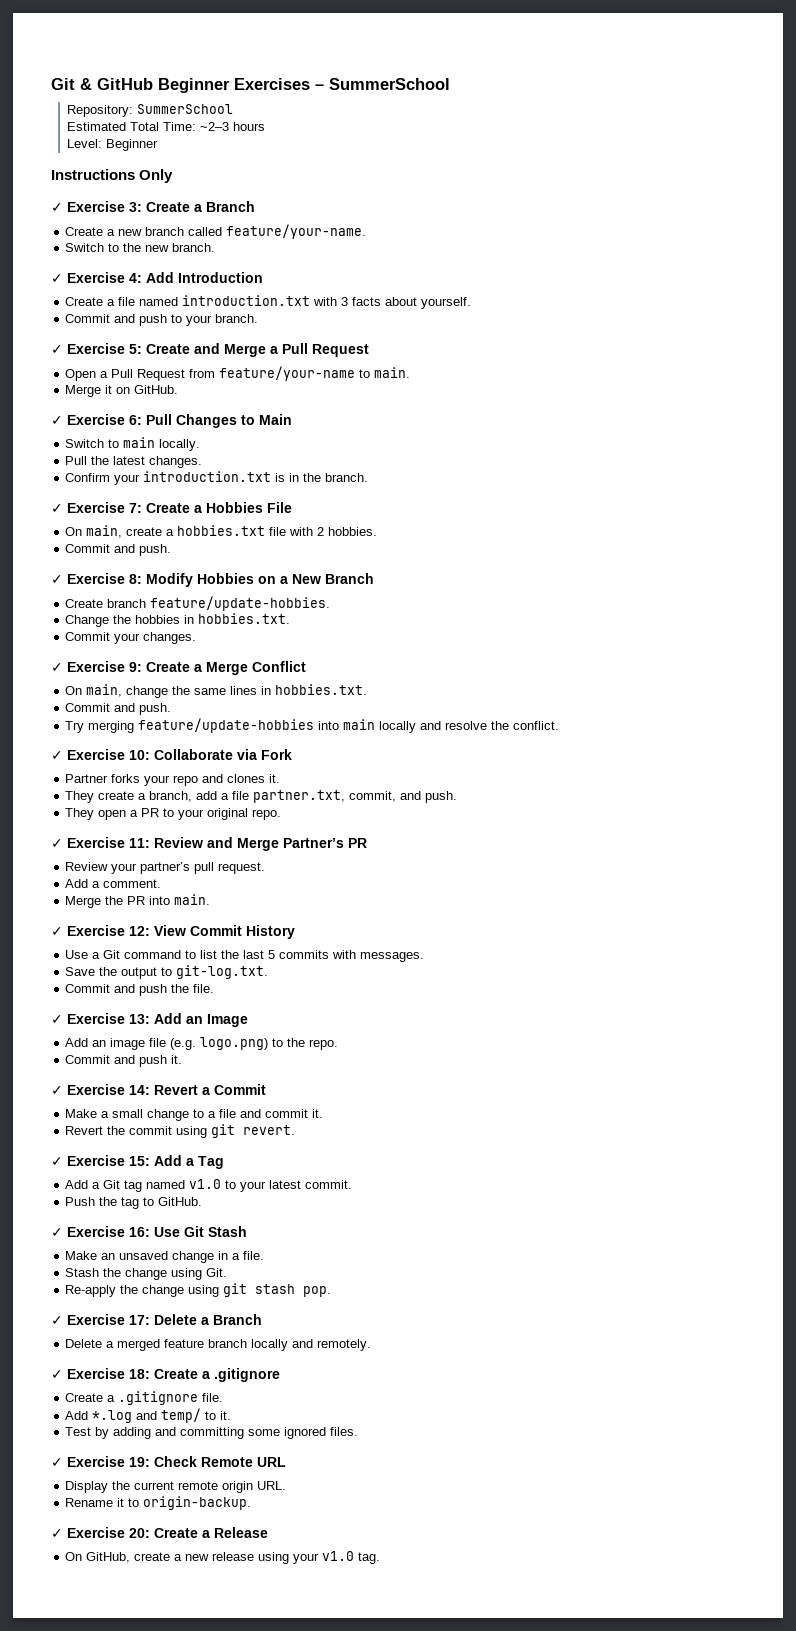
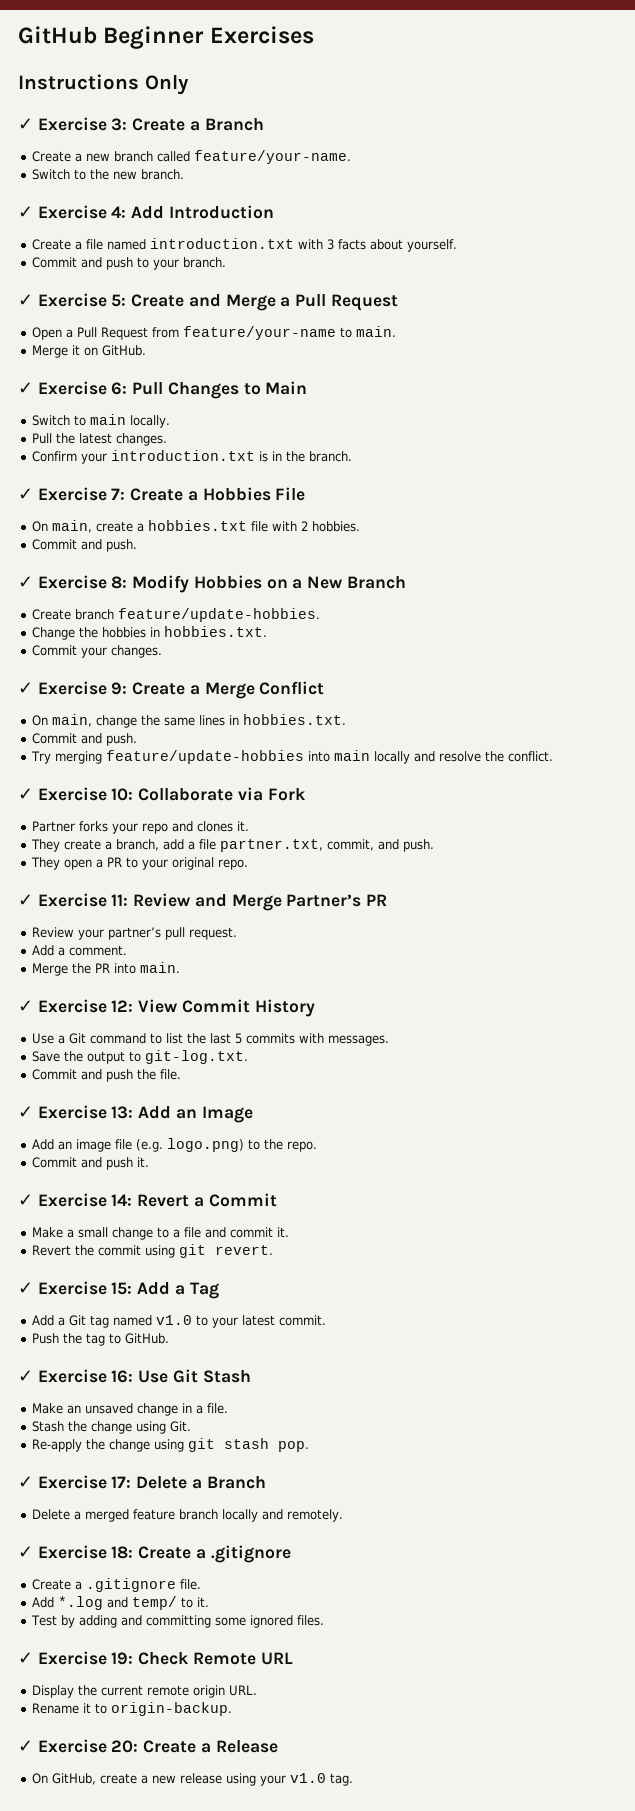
- Git & GitHub Beginner Exercises – SummerSchool
- Repository: SummerSchool
- Estimated Total Time: ~2–3 hours
- Level: Beginner
+ GitHub Beginner Exercises

